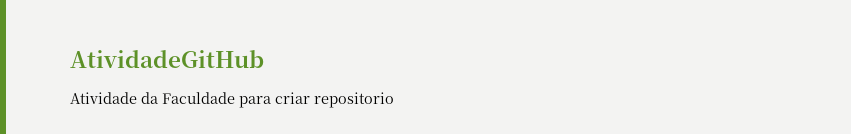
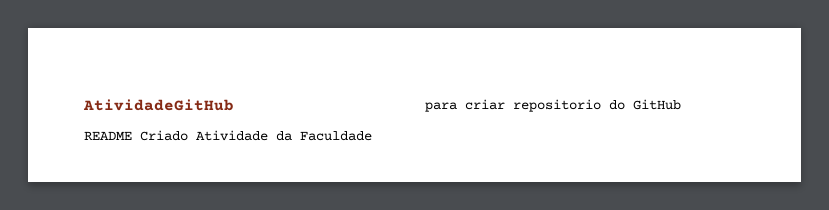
- Atividade da Faculdade para criar repositorio
+ README Criado Atividade da Faculdade para criar repositorio do GitHub

